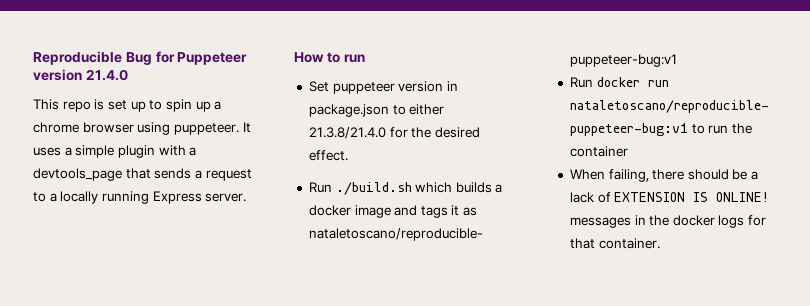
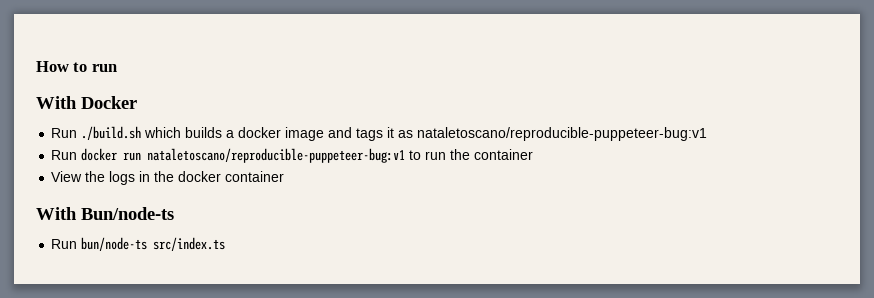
- Reproducible Bug for Puppeteer version 21.4.0
- This repo is set up to spin up a chrome browser using puppeteer. It uses a simple plugin with a devtools_page that sends a request to a locally running Express server.
  How to run
- Set puppeteer version in package.json to either 21.3.8/21.4.0 for the desired effect.
+ With Docker
- When failing, there should be a lack of EXTENSION IS ONLINE! messages in the docker logs for that container.
+ View the logs in the docker container
+ With Bun/node-ts
+ Run bun/node-ts src/index.ts

